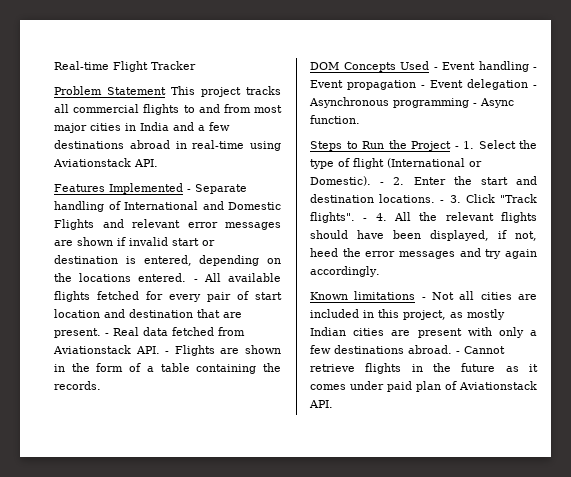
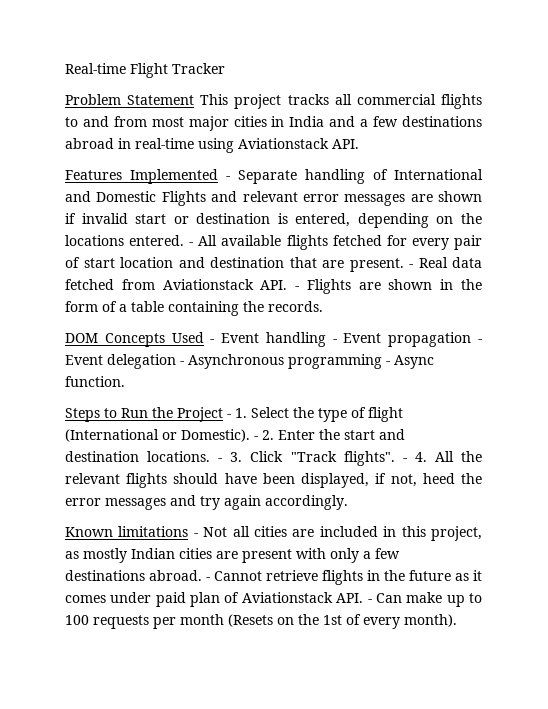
- - Cannot retrieve flights in the future as it comes under paid plan of Aviationstack API.
+ - Cannot retrieve flights in the future as it comes under paid plan of Aviationstack API. - Can make up to 100 requests per month (Resets on the 1st of every month).

